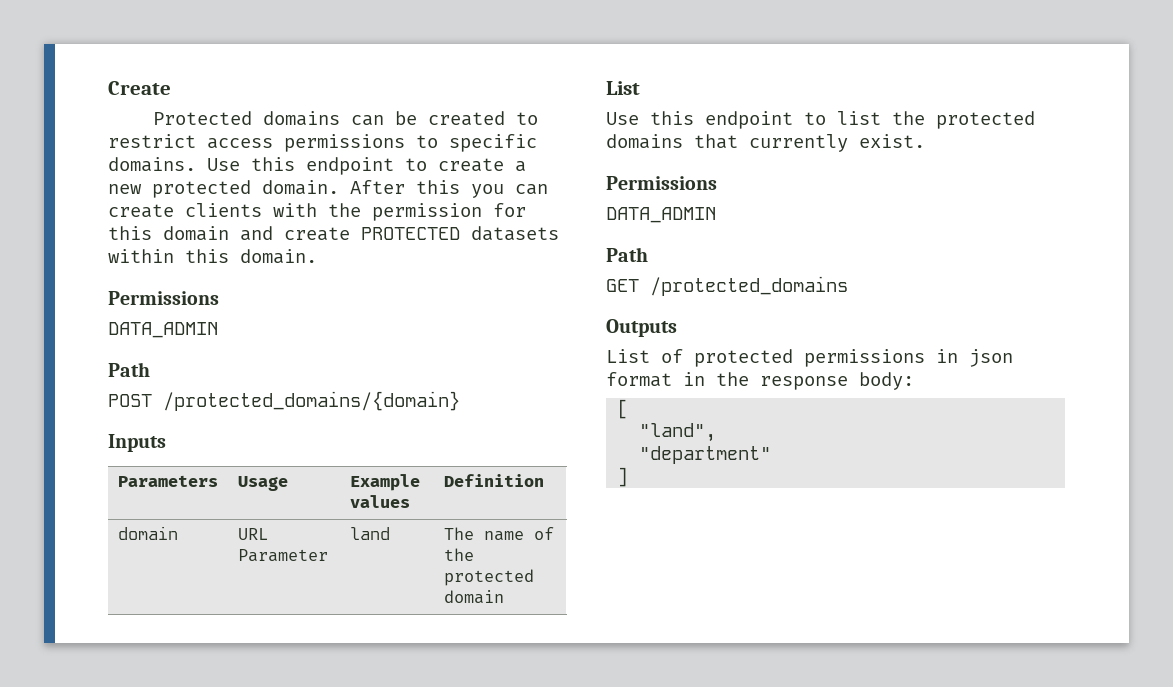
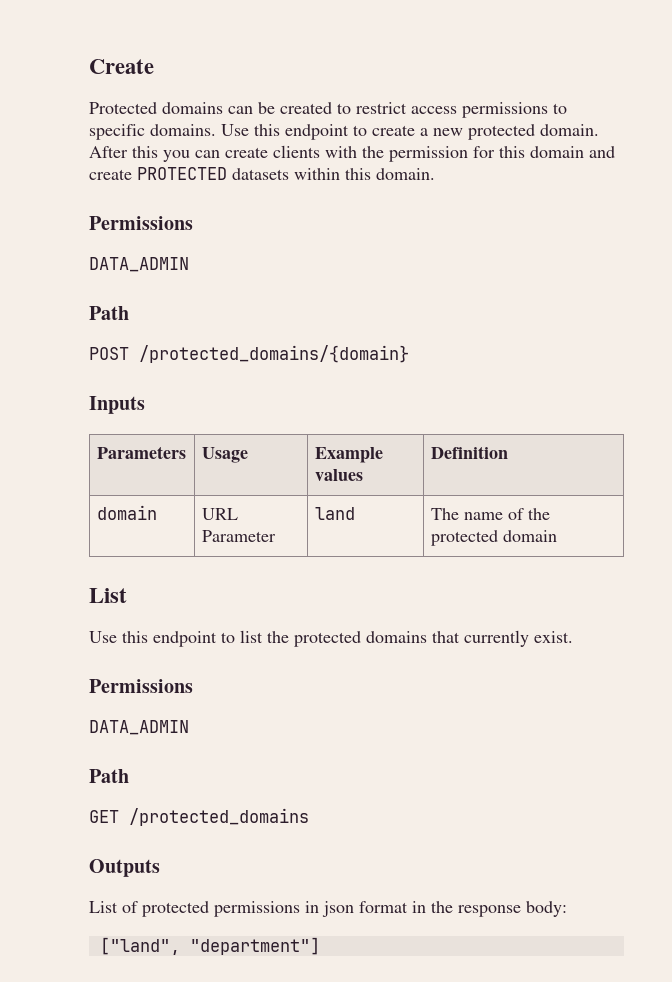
- [
- "land",
- "department"
- ]
+ ["land", "department"]

